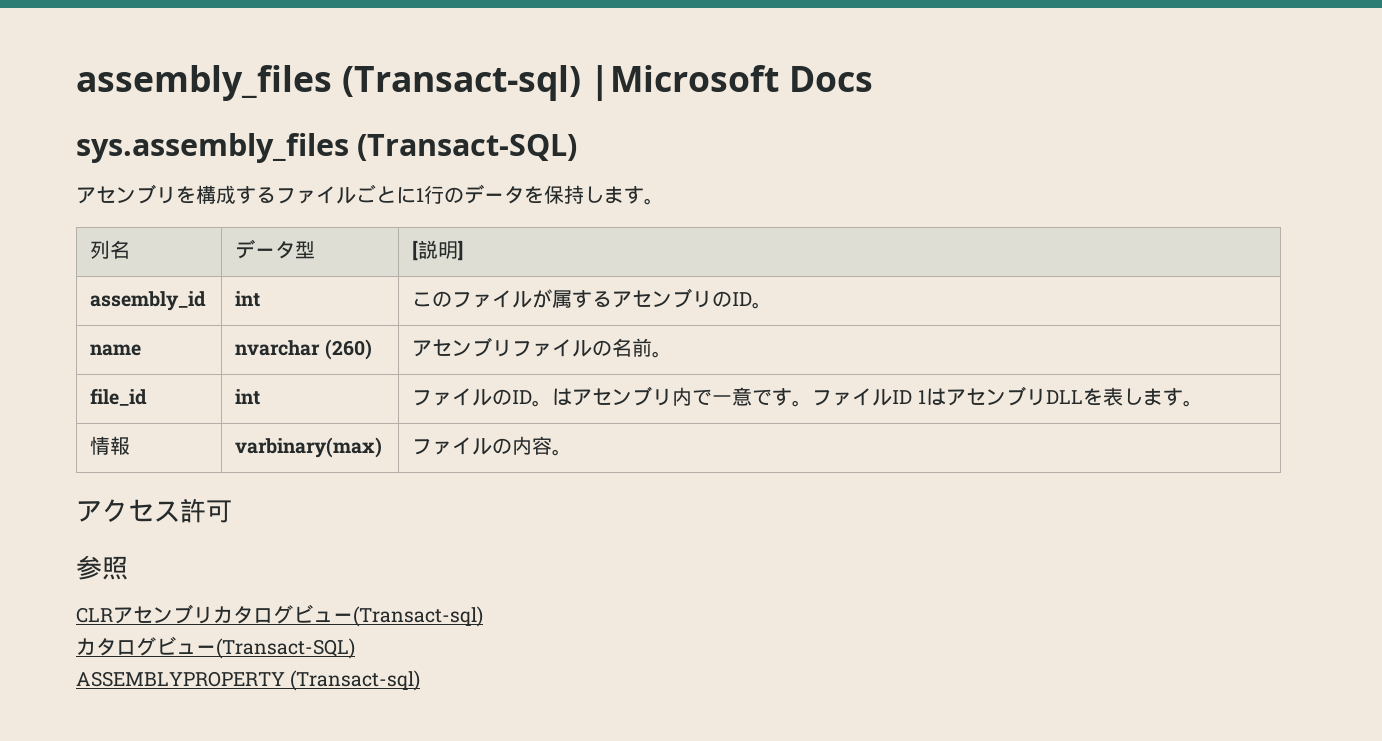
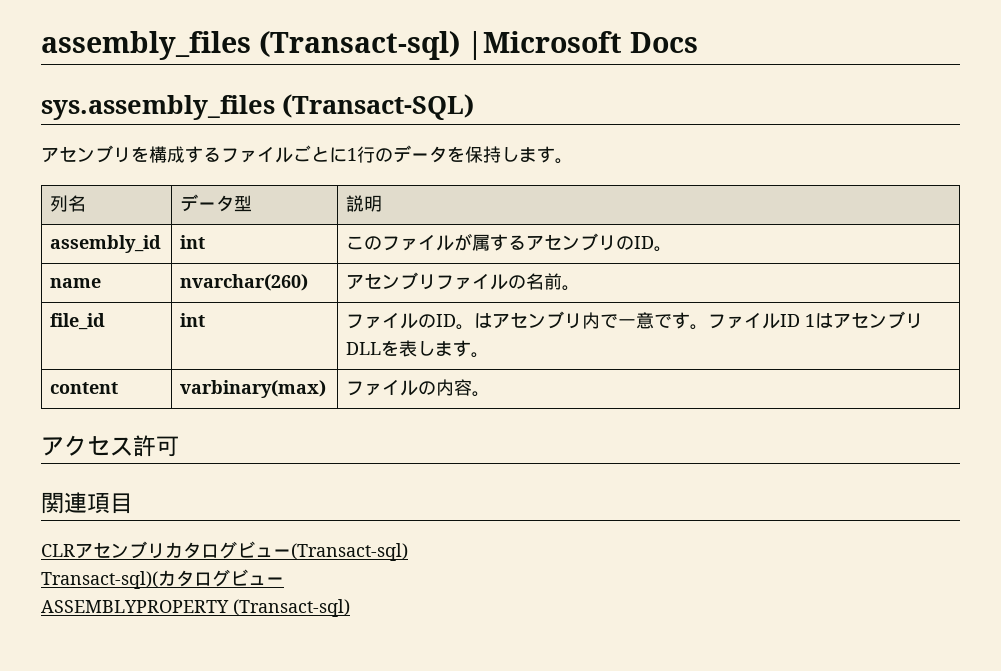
- 列名 | データ型 | [説明]
+ 列名 | データ型 | 説明
- name | nvarchar (260) | アセンブリファイルの名前。
+ name | nvarchar(260) | アセンブリファイルの名前。
- 情報 | varbinary(max) | ファイルの内容。
+ content | varbinary(max) | ファイルの内容。
- 参照
+ 関連項目
- カタログビュー(Transact-SQL)
+ Transact-sql)(カタログビュー

